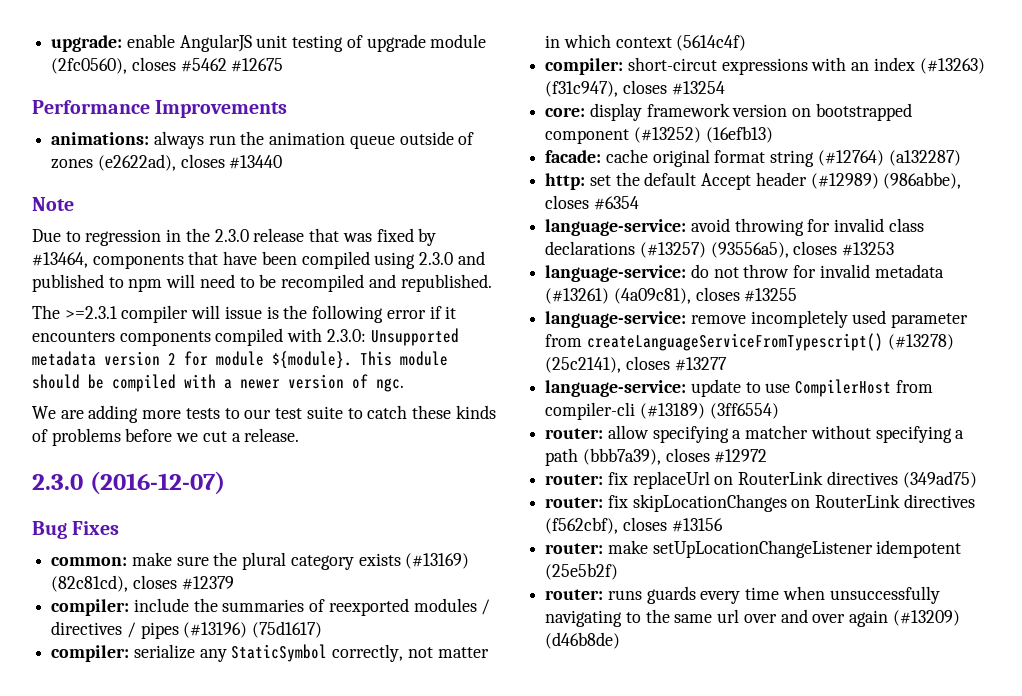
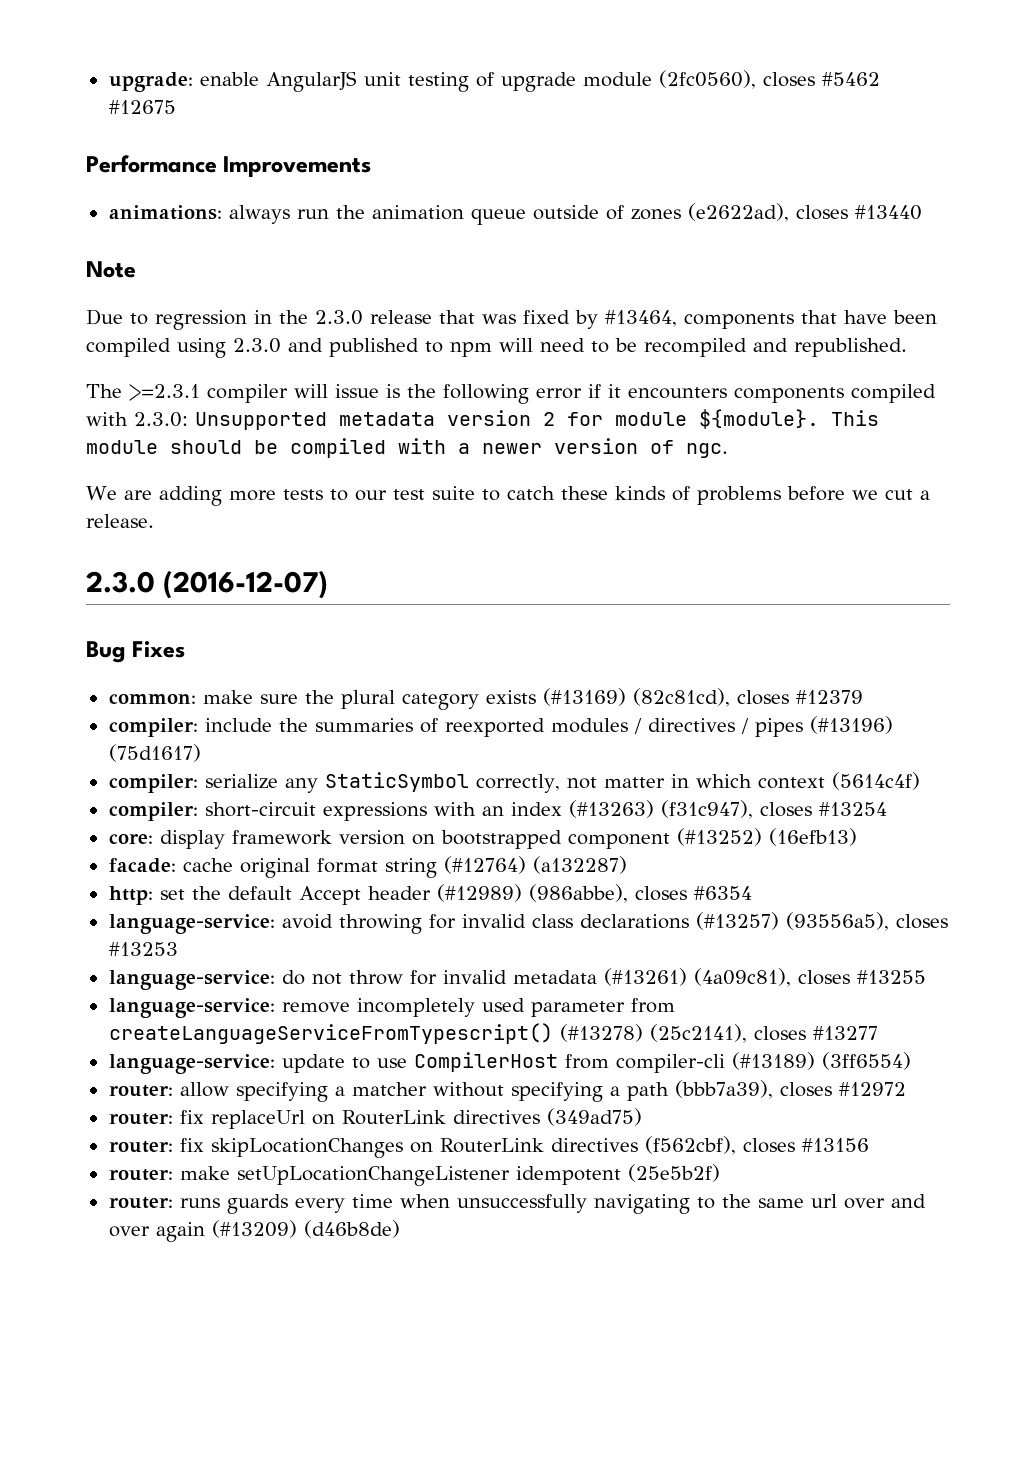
- compiler: short-circut expressions with an index (#13263) (f31c947), closes #13254
+ compiler: short-circuit expressions with an index (#13263) (f31c947), closes #13254

